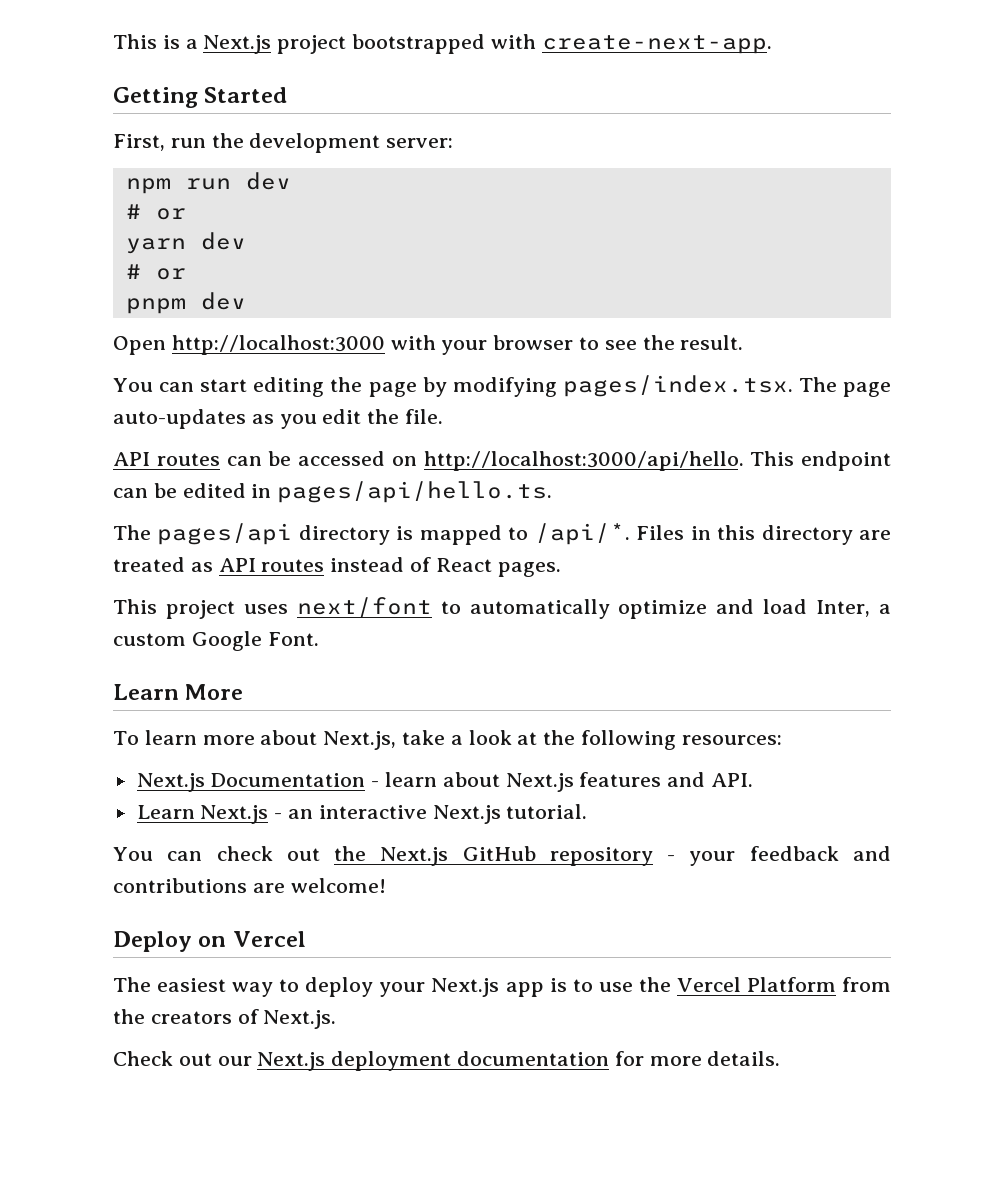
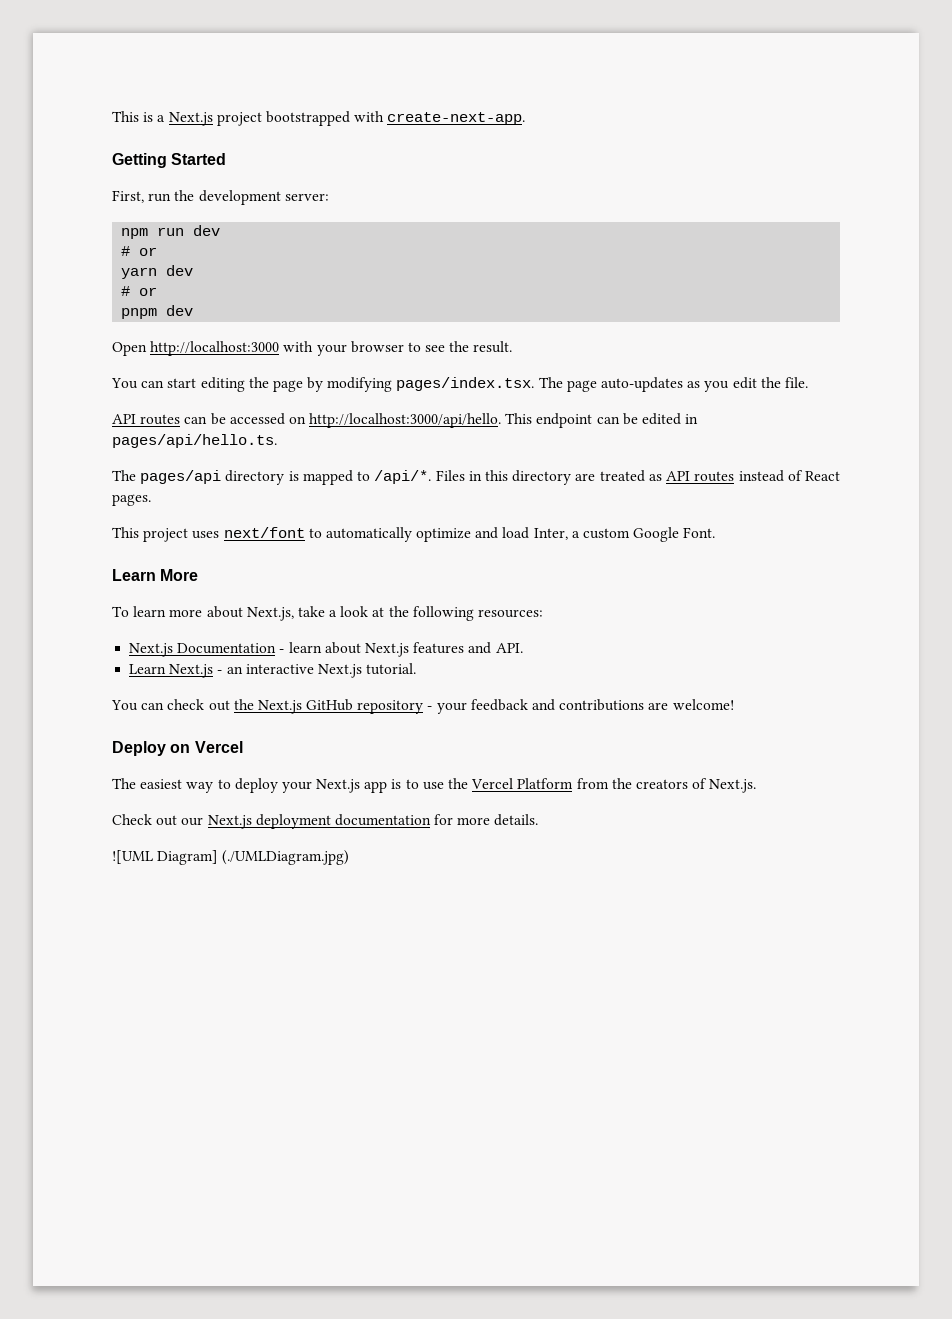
+ ![UML Diagram] (./UMLDiagram.jpg)

